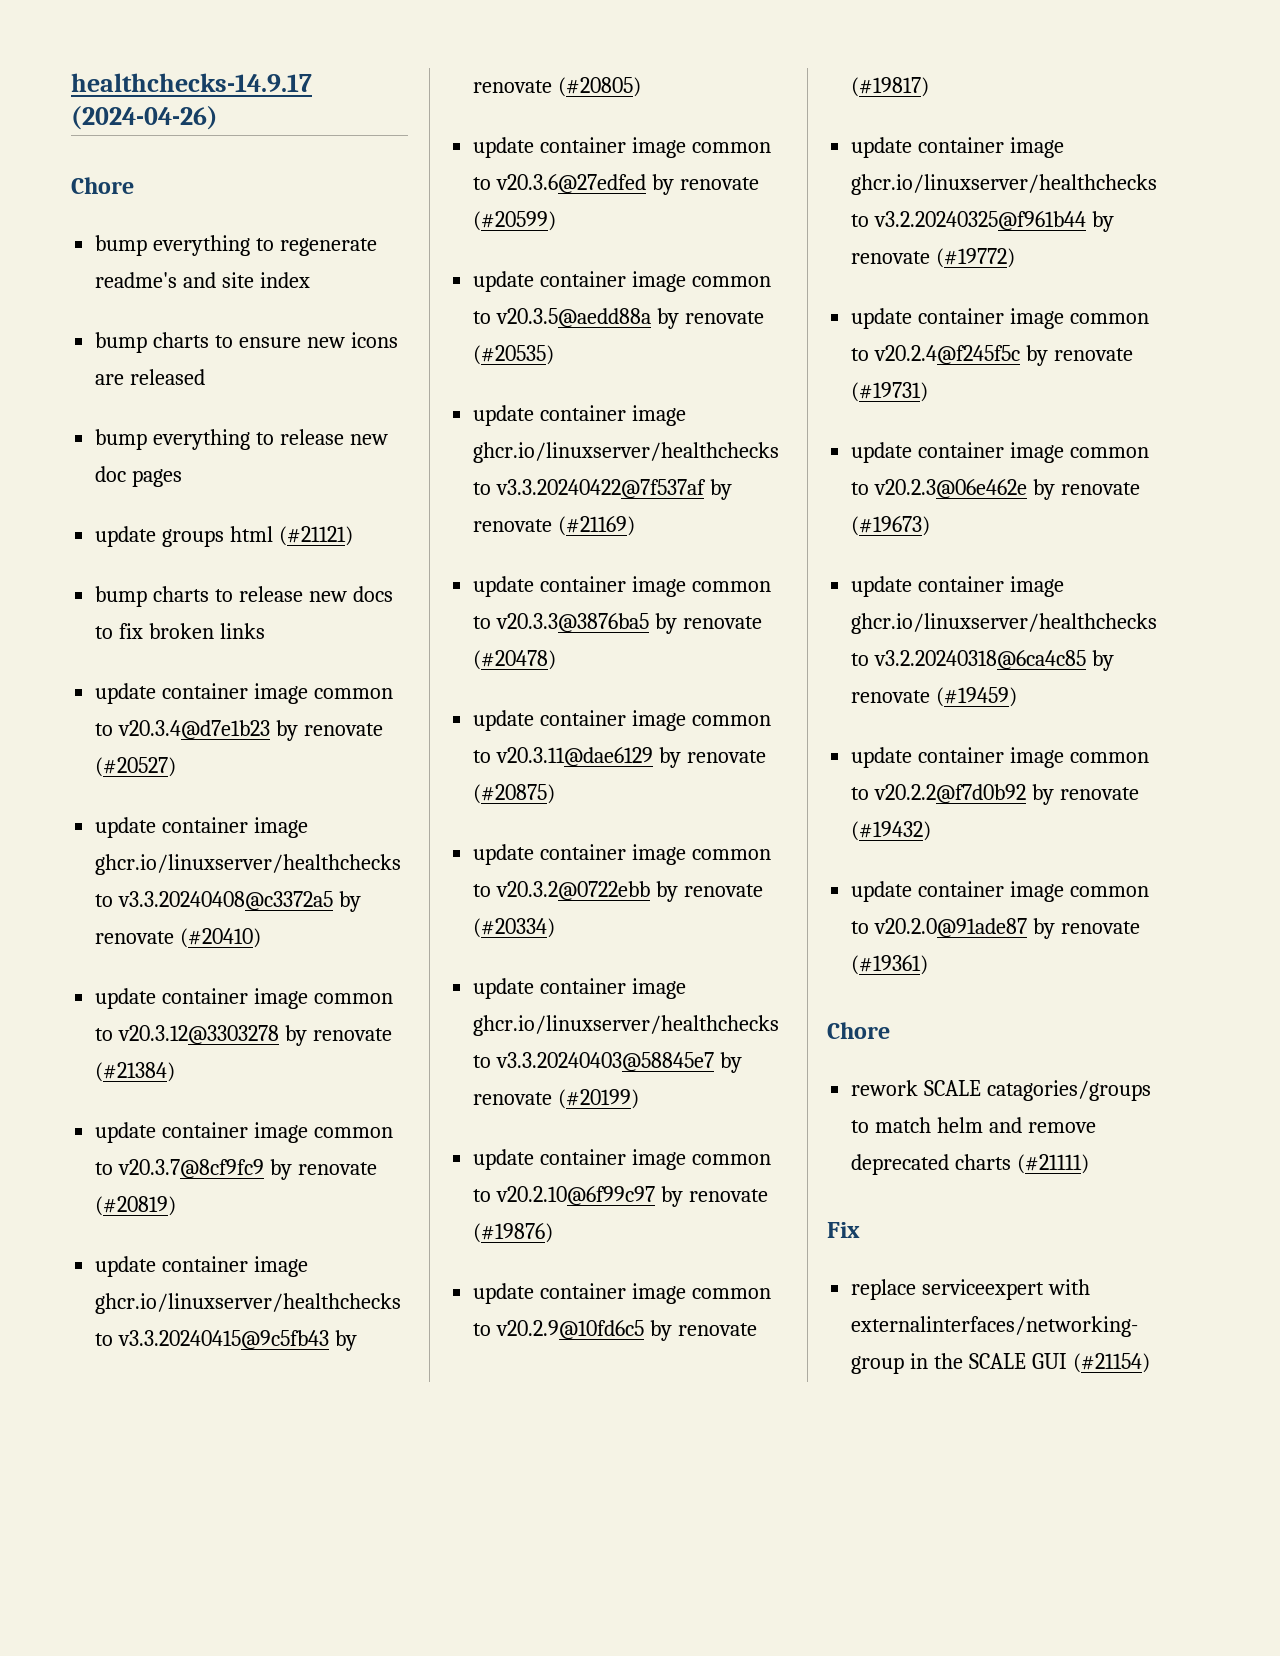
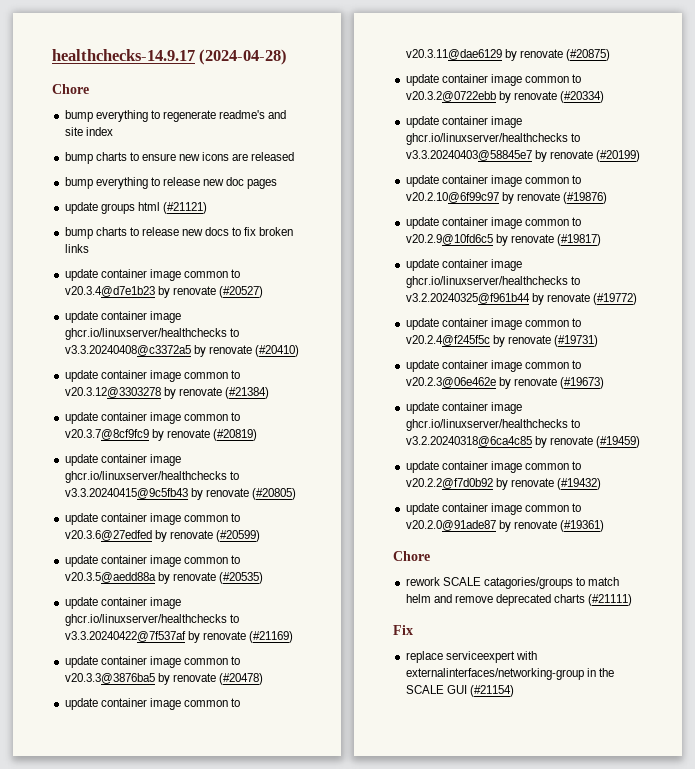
- healthchecks-14.9.17 (2024-04-26)
+ healthchecks-14.9.17 (2024-04-28)

